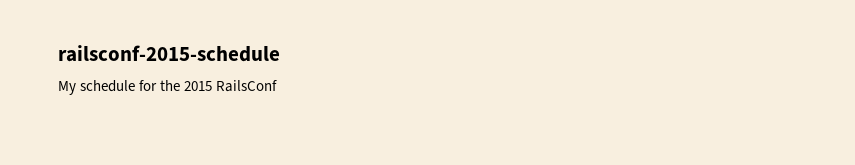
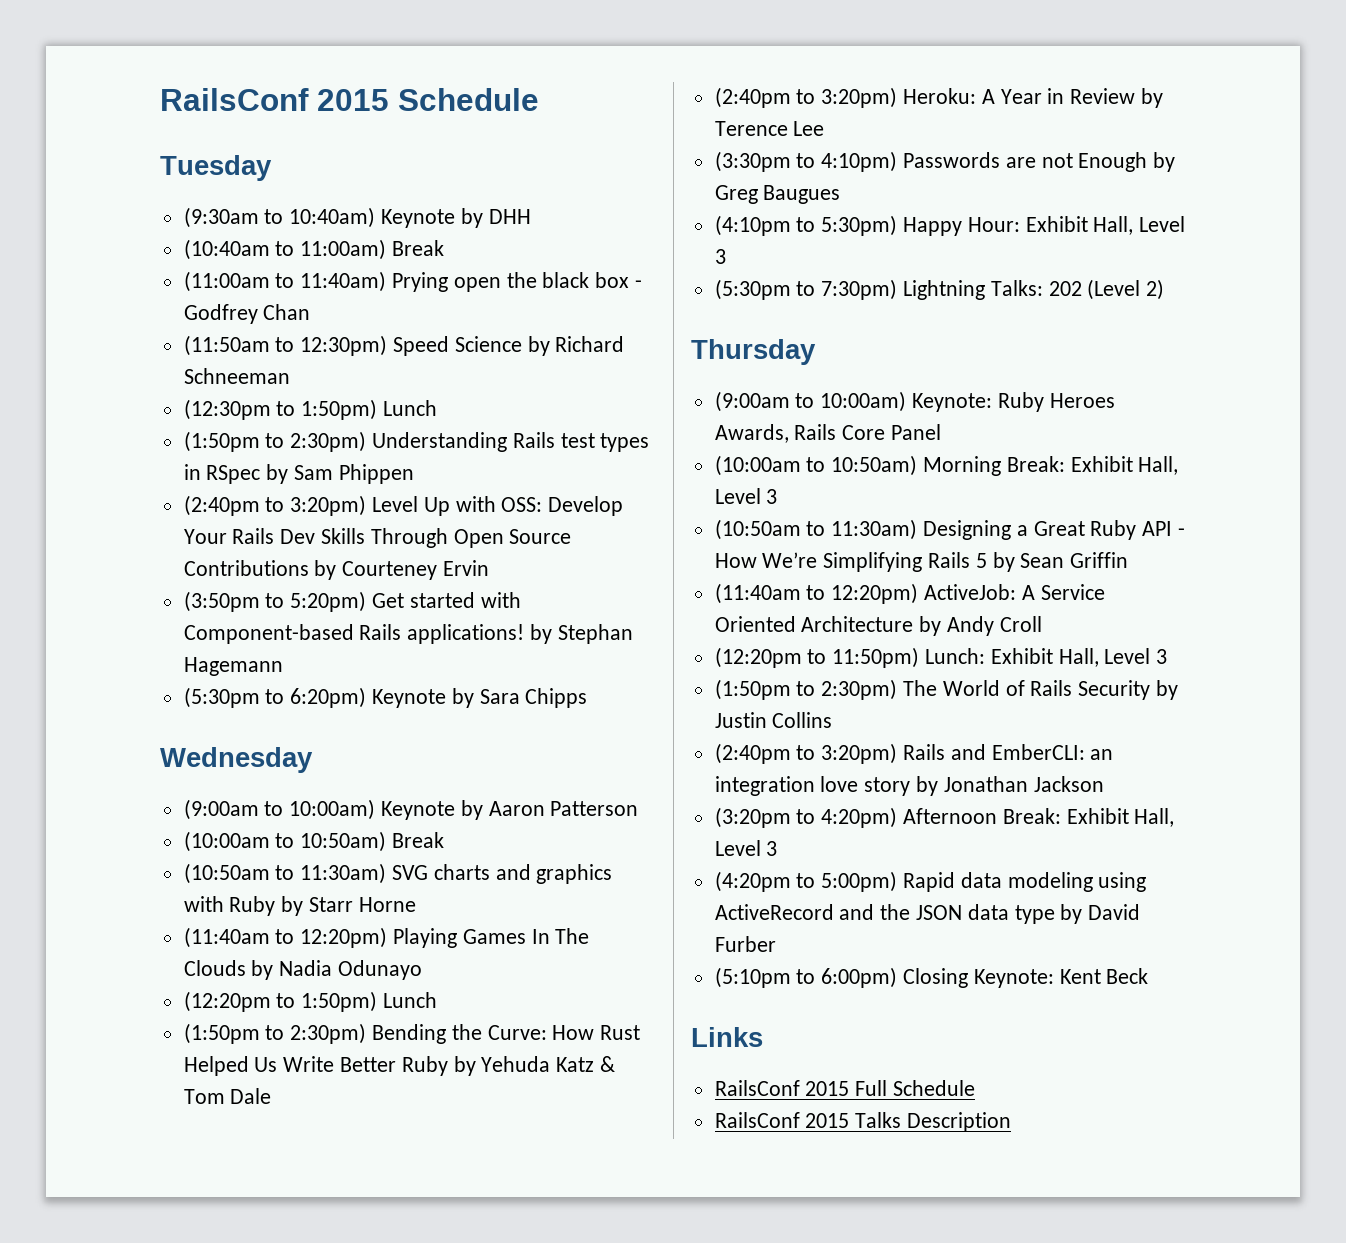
- railsconf-2015-schedule
- My schedule for the 2015 RailsConf
+ RailsConf 2015 Schedule
+ Tuesday
+ (9:30am to 10:40am) Keynote by DHH
+ (10:40am to 11:00am) Break
+ (11:00am to 11:40am) Prying open the black box - Godfrey Chan
+ (11:50am to 12:30pm) Speed Science by Richard Schneeman
+ (12:30pm to 1:50pm) Lunch
+ (1:50pm to 2:30pm) Understanding Rails test types in RSpec by Sam Phippen
+ (2:40pm to 3:20pm) Level Up with OSS: Develop Your Rails Dev Skills Through Open Source Contributions by Courteney Ervin
+ (3:50pm to 5:20pm) Get started with Component-based Rails applications! by Stephan Hagemann
+ (5:30pm to 6:20pm) Keynote by Sara Chipps
+ Wednesday
+ (9:00am to 10:00am) Keynote by Aaron Patterson
+ (10:00am to 10:50am) Break
+ (10:50am to 11:30am) SVG charts and graphics with Ruby by Starr Horne
+ (11:40am to 12:20pm) Playing Games In The Clouds by Nadia Odunayo
+ (12:20pm to 1:50pm) Lunch
+ (1:50pm to 2:30pm) Bending the Curve: How Rust Helped Us Write Better Ruby by Yehuda Katz & Tom Dale
+ (2:40pm to 3:20pm) Heroku: A Year in Review by Terence Lee
+ (3:30pm to 4:10pm) Passwords are not Enough by Greg Baugues
+ (4:10pm to 5:30pm) Happy Hour: Exhibit Hall, Level 3
+ (5:30pm to 7:30pm) Lightning Talks: 202 (Level 2)
+ Thursday
+ (9:00am to 10:00am) Keynote: Ruby Heroes Awards, Rails Core Panel
+ (10:00am to 10:50am) Morning Break: Exhibit Hall, Level 3
+ (10:50am to 11:30am) Designing a Great Ruby API - How We’re Simplifying Rails 5 by Sean Griffin
+ (11:40am to 12:20pm) ActiveJob: A Service Oriented Architecture by Andy Croll
+ (12:20pm to 11:50pm) Lunch: Exhibit Hall, Level 3
+ (1:50pm to 2:30pm) The World of Rails Security by Justin Collins
+ (2:40pm to 3:20pm) Rails and EmberCLI: an integration love story by Jonathan Jackson
+ (3:20pm to 4:20pm) Afternoon Break: Exhibit Hall, Level 3
+ (4:20pm to 5:00pm) Rapid data modeling using ActiveRecord and the JSON data type by David Furber
+ (5:10pm to 6:00pm) Closing Keynote: Kent Beck
+ Links
+ RailsConf 2015 Full Schedule
+ RailsConf 2015 Talks Description

